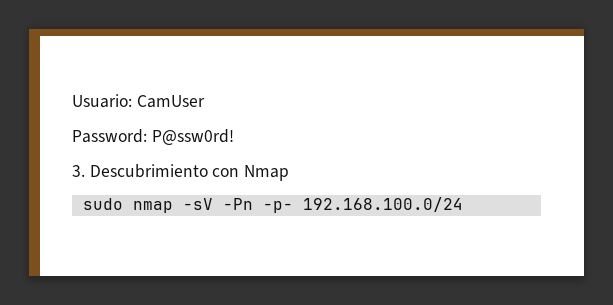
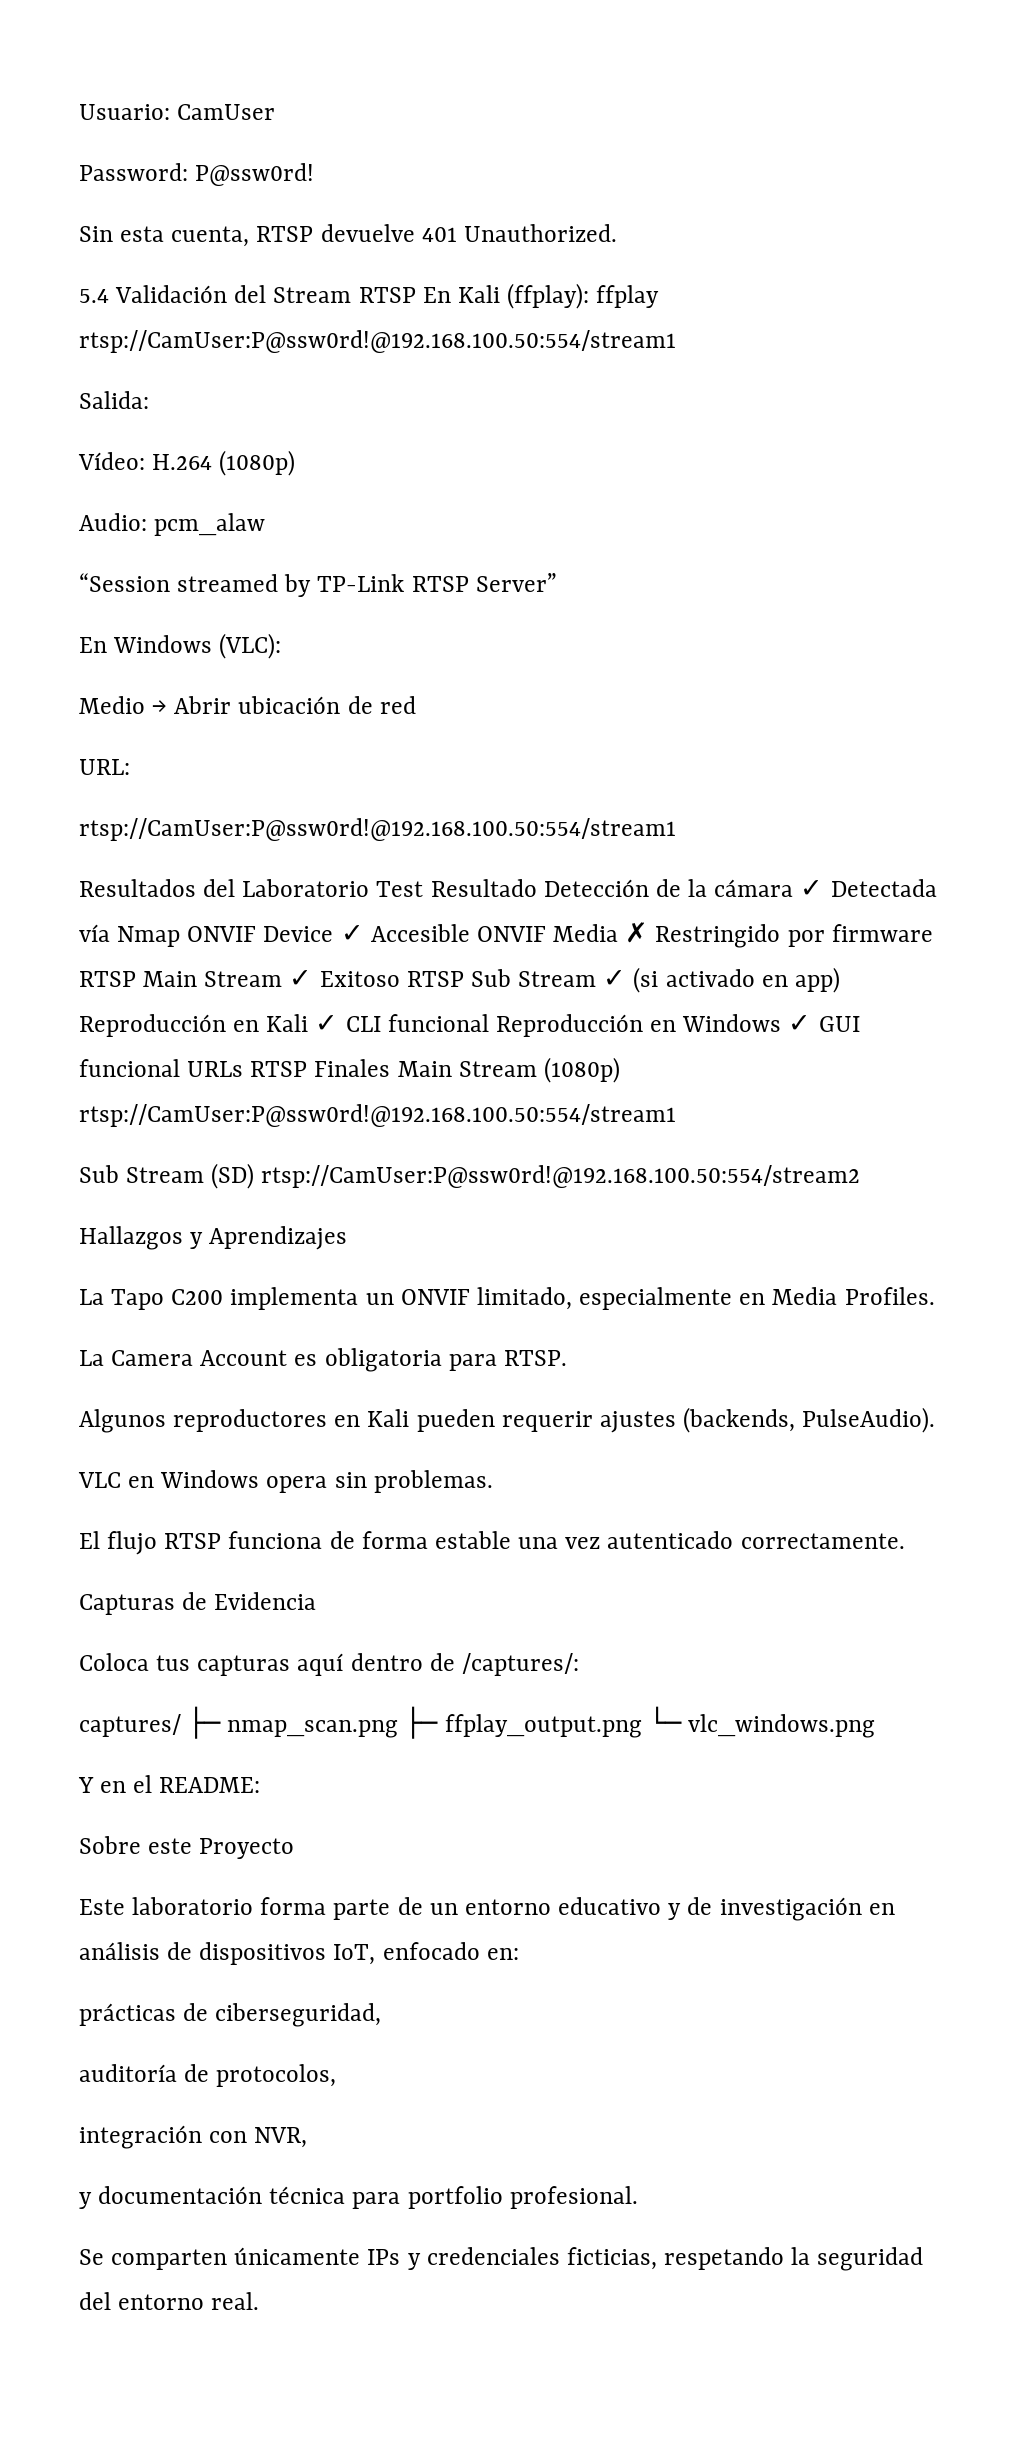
- 3. Descubrimiento con Nmap
- sudo nmap -sV -Pn -p- 192.168.100.0/24
+ Sin esta cuenta, RTSP devuelve 401 Unauthorized.
+ 5.4 Validación del Stream RTSP En Kali (ffplay): ffplay rtsp://CamUser:P@ssw0rd!@192.168.100.50:554/stream1
+ Salida:
+ Vídeo: H.264 (1080p)
+ Audio: pcm_alaw
+ “Session streamed by TP-Link RTSP Server”
+ En Windows (VLC):
+ Medio → Abrir ubicación de red
+ URL:
+ rtsp://CamUser:P@ssw0rd!@192.168.100.50:554/stream1
+ Resultados del Laboratorio Test Resultado Detección de la cámara ✓ Detectada vía Nmap ONVIF Device ✓ Accesible ONVIF Media ✗ Restringido por firmware RTSP Main Stream ✓ Exitoso RTSP Sub Stream ✓ (si activado en app) Reproducción en Kali ✓ CLI funcional Reproducción en Windows ✓ GUI funcional URLs RTSP Finales Main Stream (1080p) rtsp://CamUser:P@ssw0rd!@192.168.100.50:554/stream1
+ Sub Stream (SD) rtsp://CamUser:P@ssw0rd!@192.168.100.50:554/stream2
+ Hallazgos y Aprendizajes
+ La Tapo C200 implementa un ONVIF limitado, especialmente en Media Profiles.
+ La Camera Account es obligatoria para RTSP.
+ Algunos reproductores en Kali pueden requerir ajustes (backends, PulseAudio).
+ VLC en Windows opera sin problemas.
+ El flujo RTSP funciona de forma estable una vez autenticado correctamente.
+ Capturas de Evidencia
+ Coloca tus capturas aquí dentro de /captures/:
+ captures/ ├─ nmap_scan.png ├─ ffplay_output.png └─ vlc_windows.png
+ Y en el README:
+ Sobre este Proyecto
+ Este laboratorio forma parte de un entorno educativo y de investigación en análisis de dispositivos IoT, enfocado en:
+ prácticas de ciberseguridad,
+ auditoría de protocolos,
+ integración con NVR,
+ y documentación técnica para portfolio profesional.
+ Se comparten únicamente IPs y credenciales ficticias, respetando la seguridad del entorno real.

